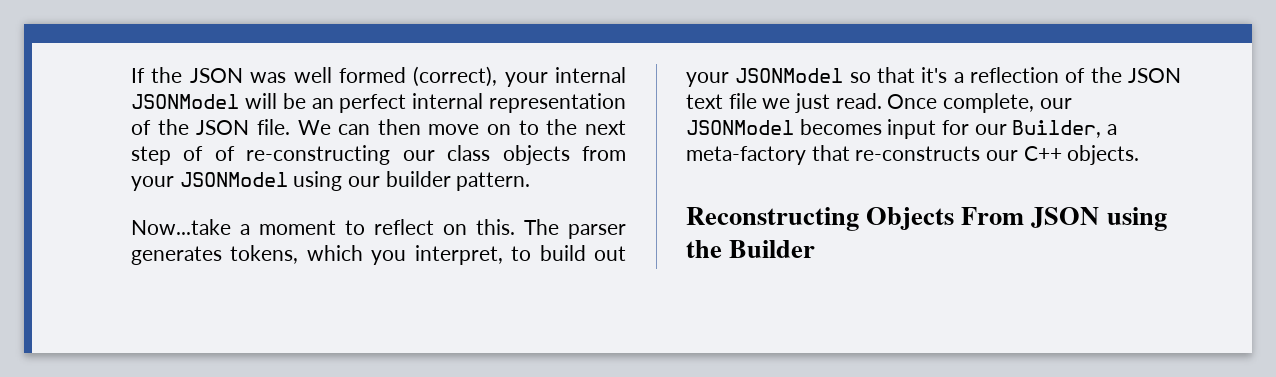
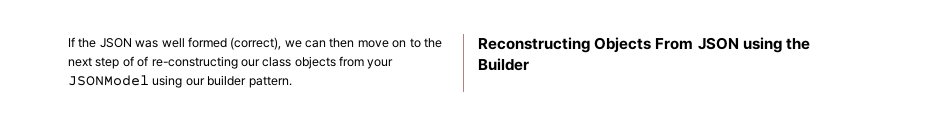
- If the JSON was well formed (correct), your internal JSONModel will be an perfect internal representation of the JSON file. We can then move on to the next step of of re-constructing our class objects from your JSONModel using our builder pattern.
+ If the JSON was well formed (correct), we can then move on to the next step of of re-constructing our class objects from your JSONModel using our builder pattern.
- Now...take a moment to reflect on this. The parser generates tokens, which you interpret, to build out your JSONModel so that it's a reflection of the JSON text file we just read. Once complete, our JSONModel becomes input for our Builder, a meta-factory that re-constructs our C++ objects.

